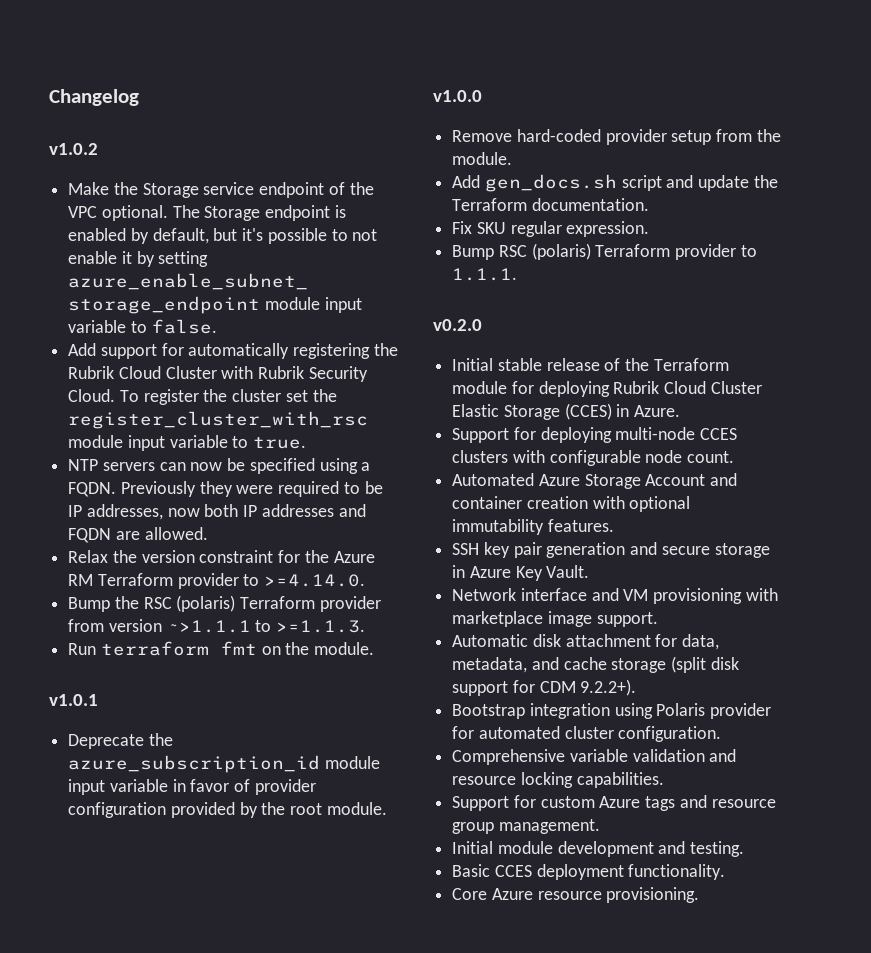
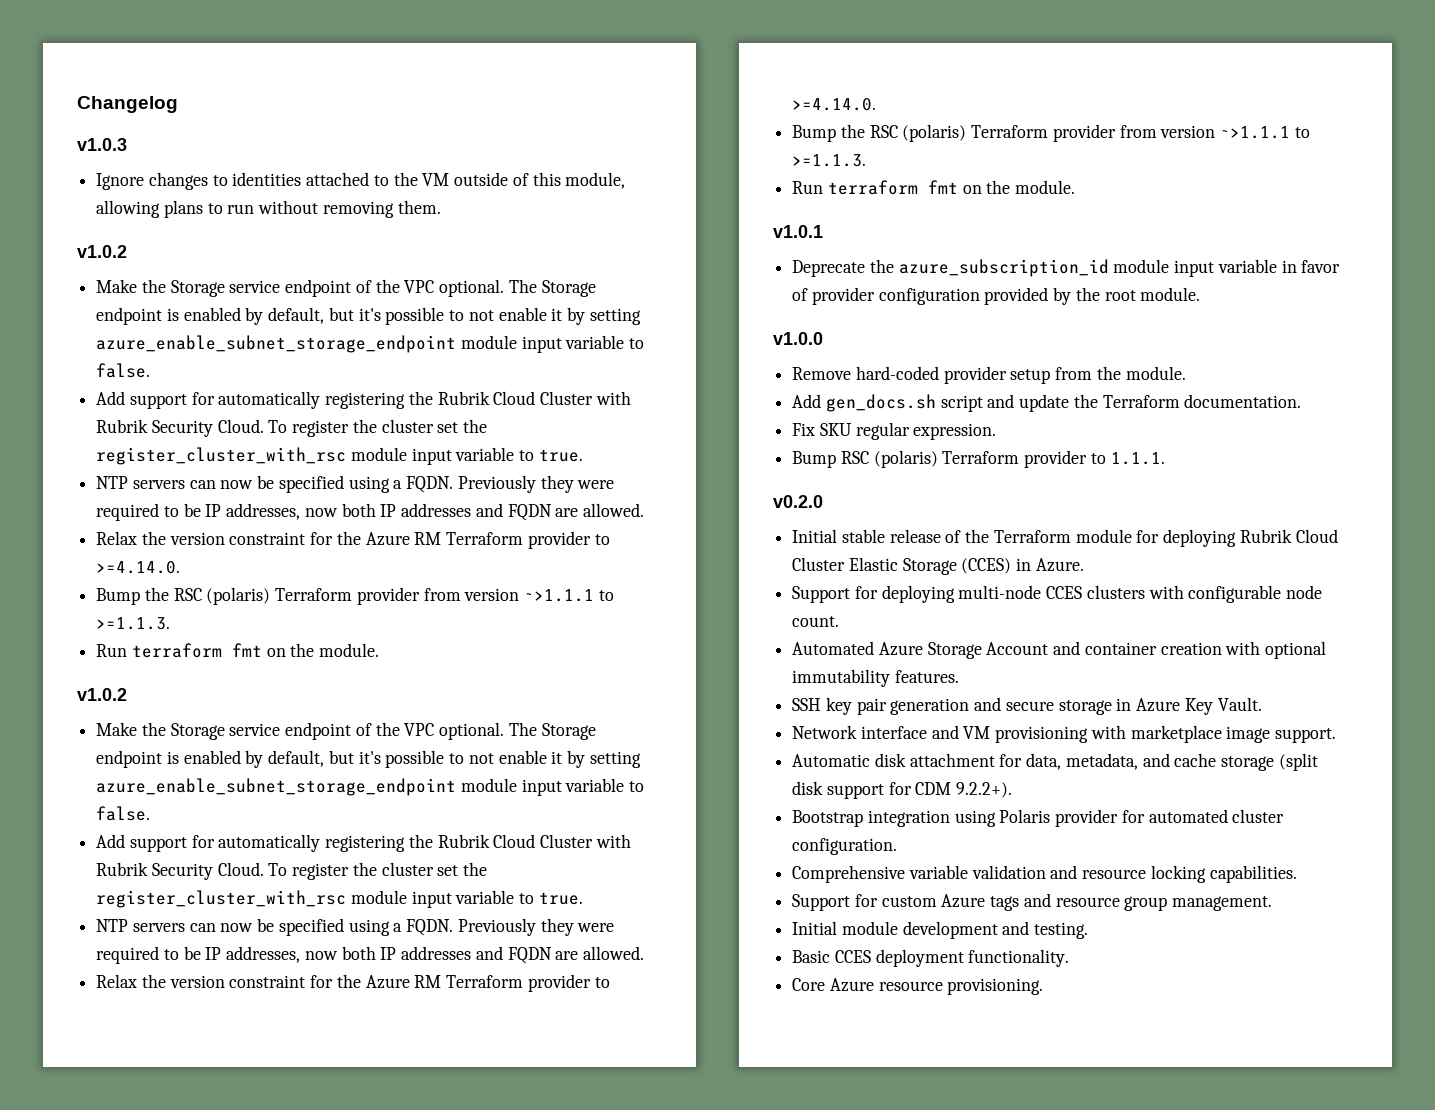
+ v1.0.3
+ Ignore changes to identities attached to the VM outside of this module, allowing plans to run without removing them.
+ v1.0.2
+ Make the Storage service endpoint of the VPC optional. The Storage endpoint is enabled by default, but it's possible to not enable it by setting azure_enable_subnet_storage_endpoint module input variable to false.
+ Add support for automatically registering the Rubrik Cloud Cluster with Rubrik Security Cloud. To register the cluster set the register_cluster_with_rsc module input variable to true.
+ NTP servers can now be specified using a FQDN. Previously they were required to be IP addresses, now both IP addresses and FQDN are allowed.
+ Relax the version constraint for the Azure RM Terraform provider to >=4.14.0.
+ Bump the RSC (polaris) Terraform provider from version ~>1.1.1 to >=1.1.3.
+ Run terraform fmt on the module.

